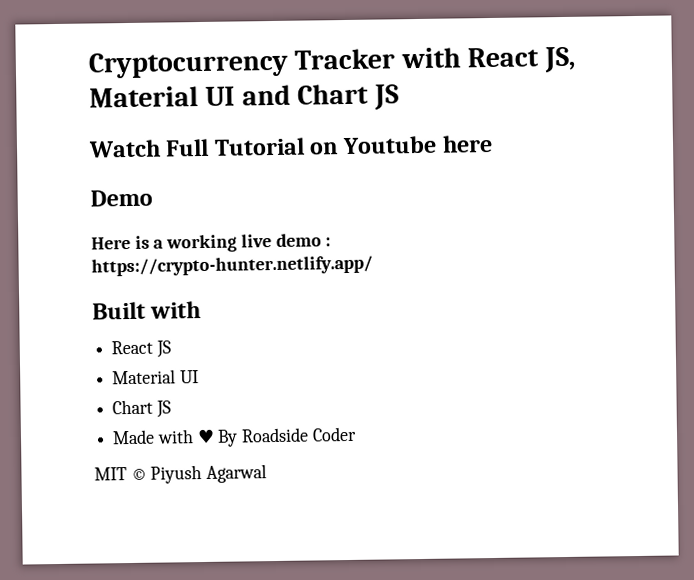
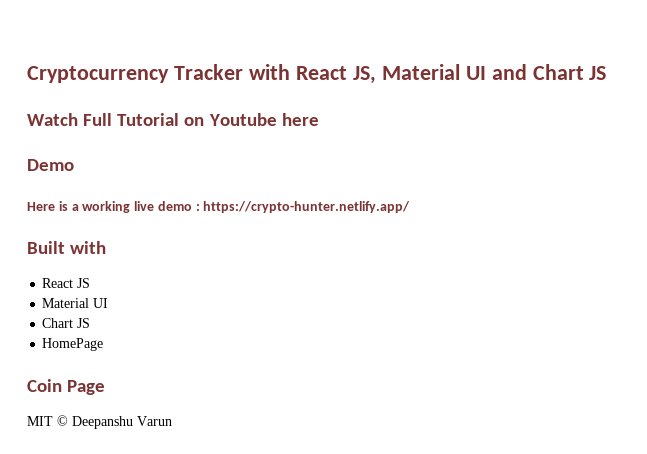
- Made with ♥ By Roadside Coder
+ HomePage
+ Coin Page
- MIT © Piyush Agarwal
+ MIT © Deepanshu Varun

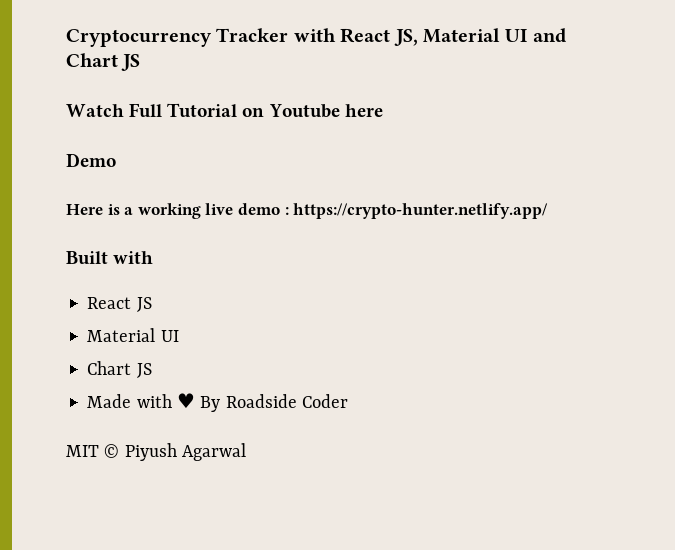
- HomePage
- Coin Page
+ Made with ♥ By Roadside Coder
- MIT © Deepanshu Varun
+ MIT © Piyush Agarwal

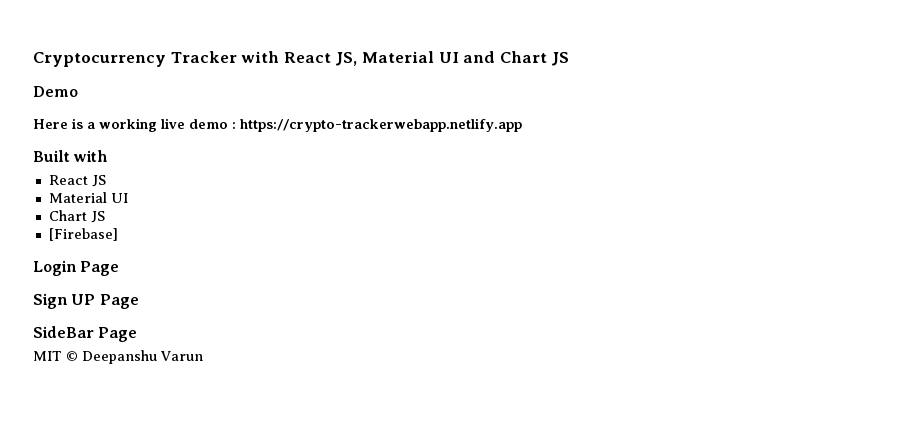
- Watch Full Tutorial on Youtube here
- Here is a working live demo : https://crypto-hunter.netlify.app/
+ Here is a working live demo : https://crypto-trackerwebapp.netlify.app
- Made with ♥ By Roadside Coder
+ [Firebase]
+ Login Page
+ Sign UP Page
+ SideBar Page
- MIT © Piyush Agarwal
+ MIT © Deepanshu Varun

